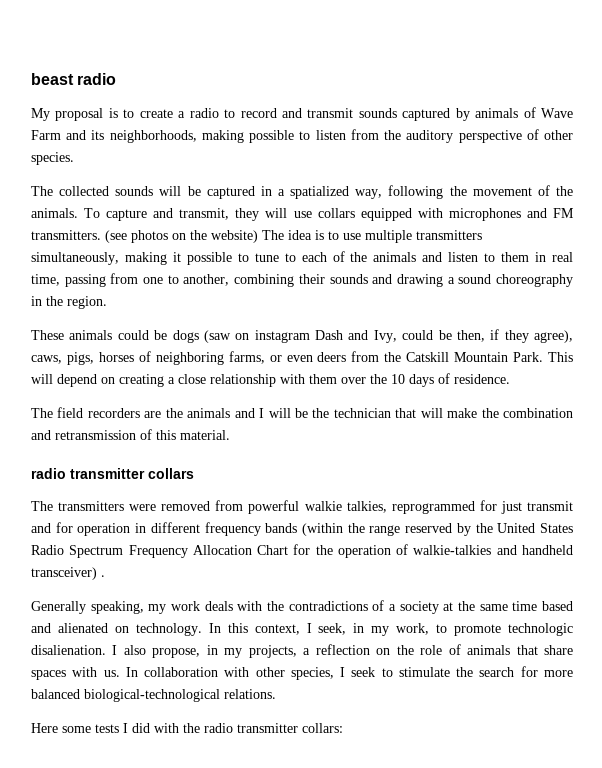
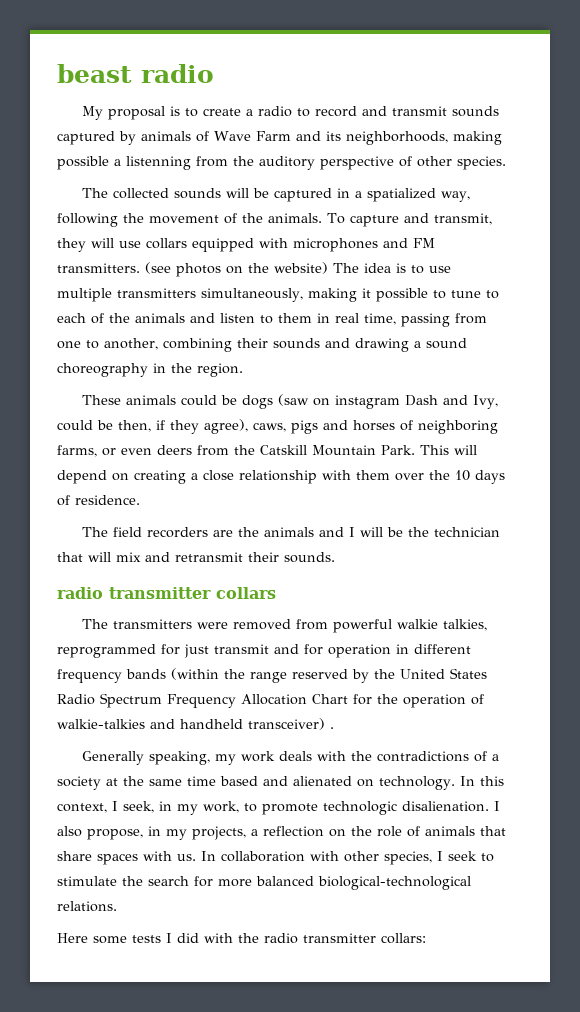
- My proposal is to create a radio to record and transmit sounds captured by animals of Wave Farm and its neighborhoods, making possible to listen from the auditory perspective of other species.
+ My proposal is to create a radio to record and transmit sounds captured by animals of Wave Farm and its neighborhoods, making possible a listenning from the auditory perspective of other species.
- These animals could be dogs (saw on instagram Dash and Ivy, could be then, if they agree), caws, pigs, horses of neighboring farms, or even deers from the Catskill Mountain Park.
+ These animals could be dogs (saw on instagram Dash and Ivy, could be then, if they agree), caws, pigs and horses of neighboring farms, or even deers from the Catskill Mountain Park.
- The field recorders are the animals and I will be the technician that will make the combination and retransmission of this material.
+ The field recorders are the animals and I will be the technician that will mix and retransmit their sounds.

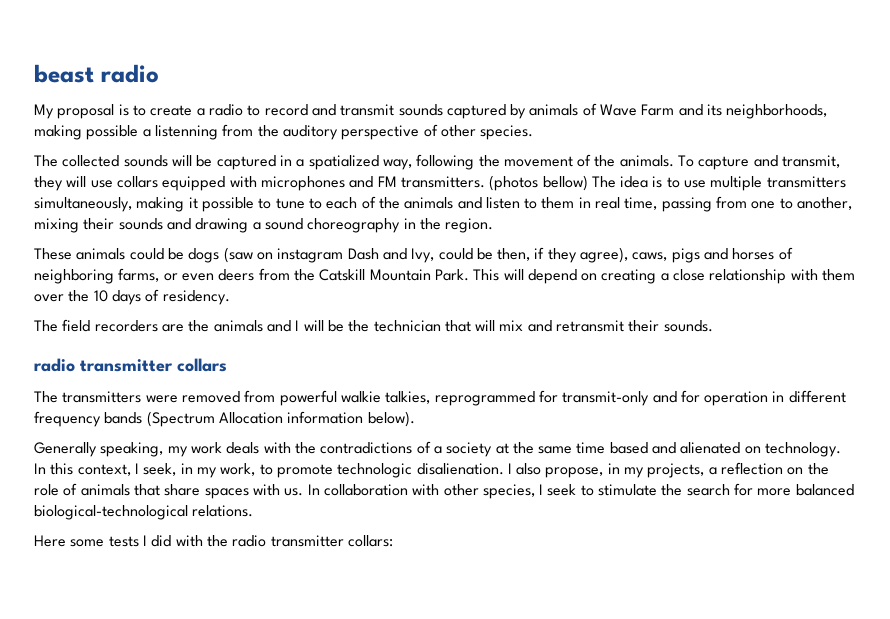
- (see photos on the website) The idea is to use multiple transmitters simultaneously, making it possible to tune to each of the animals and listen to them in real time, passing from one to another, combining their sounds and drawing a sound choreography in the region.
+ (photos bellow) The idea is to use multiple transmitters simultaneously, making it possible to tune to each of the animals and listen to them in real time, passing from one to another, mixing their sounds and drawing a sound choreography in the region.
- This will depend on creating a close relationship with them over the 10 days of residence.
+ This will depend on creating a close relationship with them over the 10 days of residency.
- The transmitters were removed from powerful walkie talkies, reprogrammed for just transmit and for operation in different frequency bands (within the range reserved by the United States Radio Spectrum Frequency Allocation Chart for the operation of walkie-talkies and handheld transceiver) .
+ The transmitters were removed from powerful walkie talkies, reprogrammed for transmit-only and for operation in different frequency bands (Spectrum Allocation information below).

